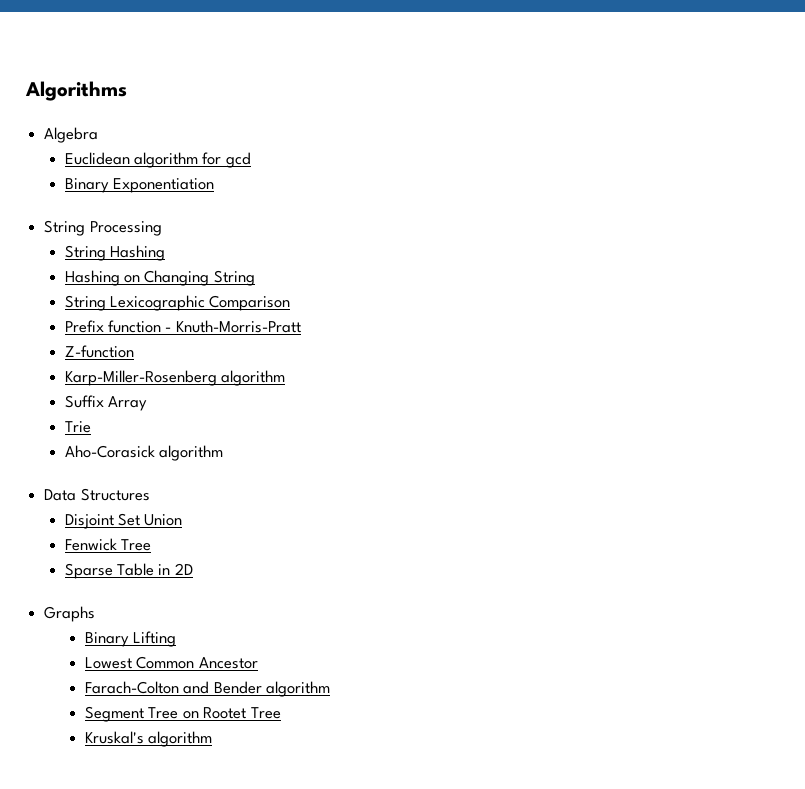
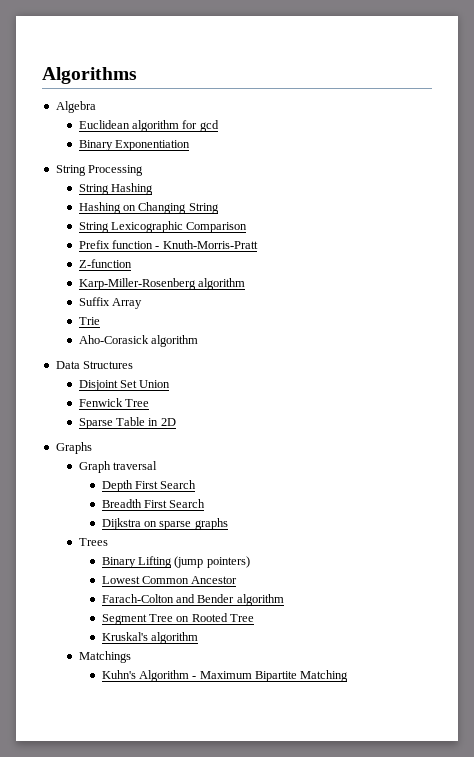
+ Graph traversal
+ Depth First Search
+ Breadth First Search
+ Dijkstra on sparse graphs
+ Trees
- Binary Lifting
+ Binary Lifting (jump pointers)
- Segment Tree on Rootet Tree
+ Segment Tree on Rooted Tree
+ Matchings
+ Kuhn's Algorithm - Maximum Bipartite Matching

